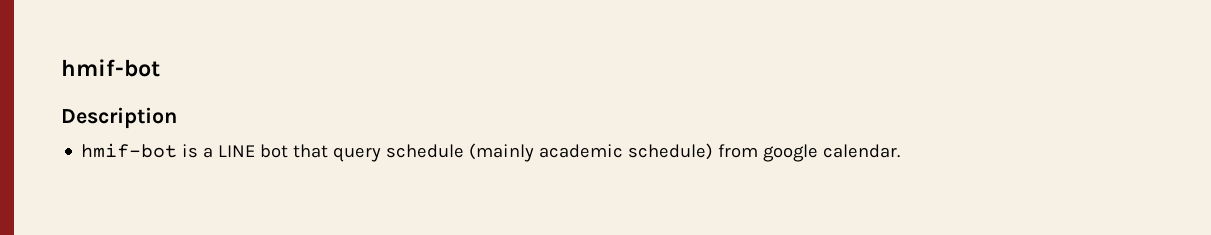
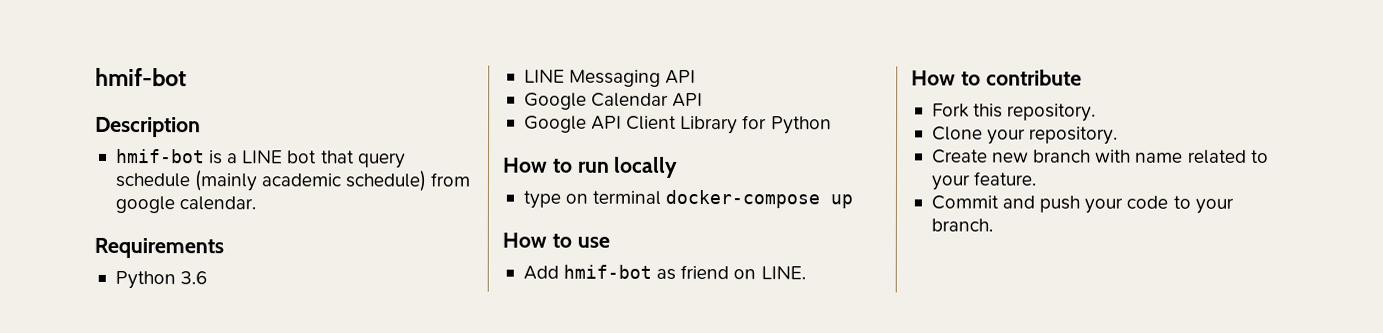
+ Requirements
+ Python 3.6
+ LINE Messaging API
+ Google Calendar API
+ Google API Client Library for Python
+ How to run locally
+ type on terminal docker-compose up
+ How to use
+ Add hmif-bot as friend on LINE.
+ How to contribute
+ Fork this repository.
+ Clone your repository.
+ Create new branch with name related to your feature.
+ Commit and push your code to your branch.

